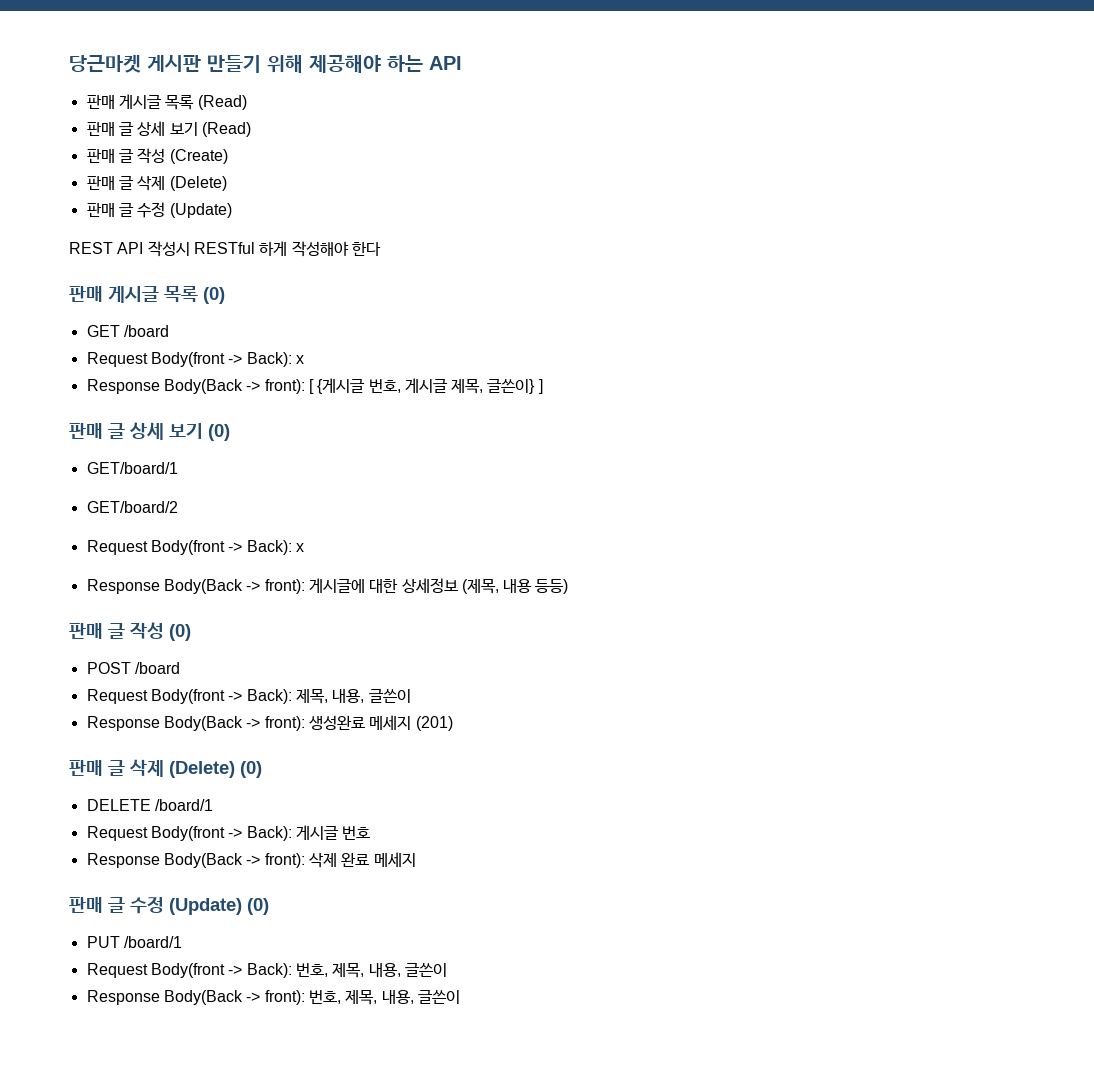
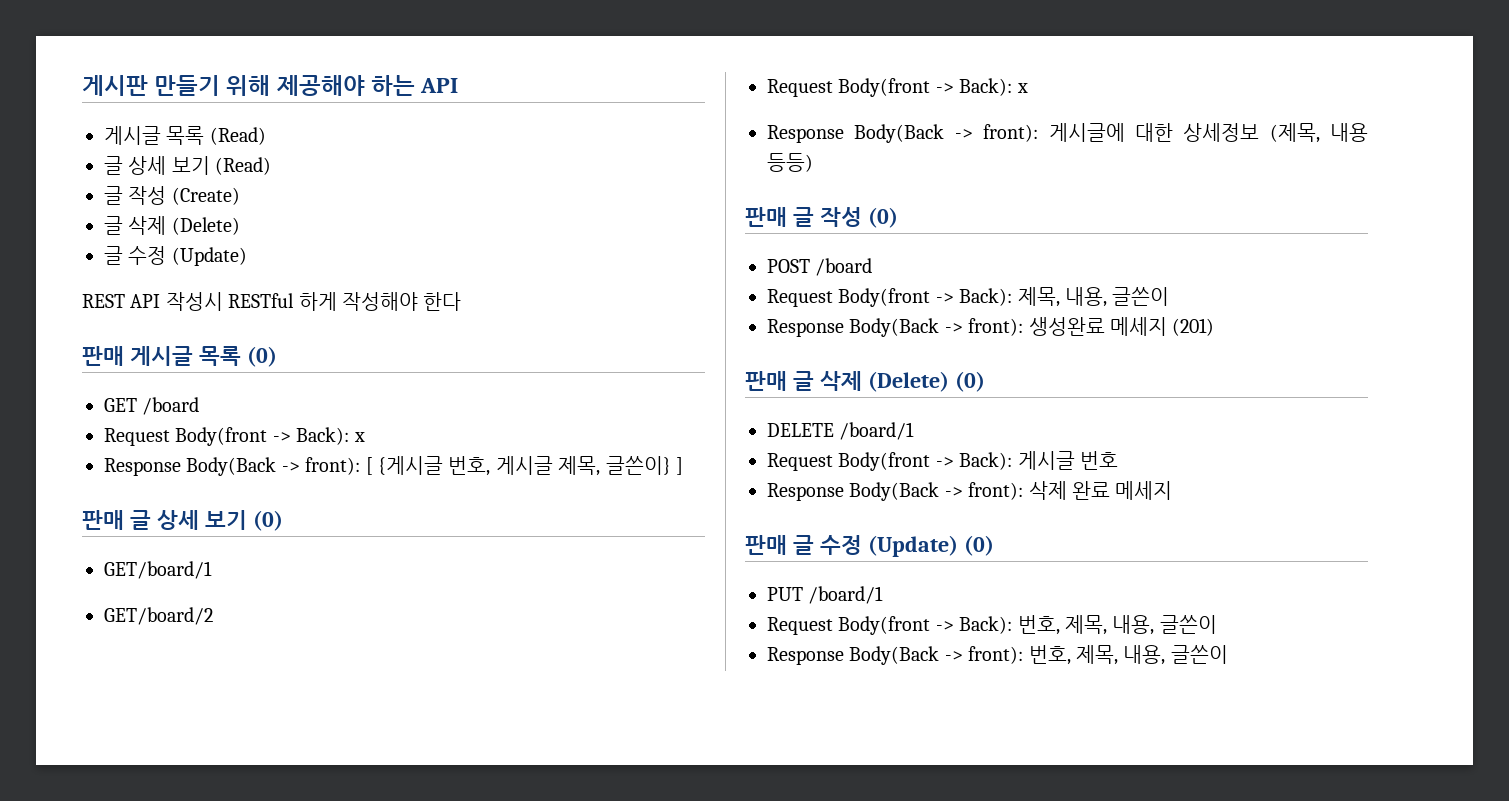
- 당근마켓 게시판 만들기 위해 제공해야 하는 API
+ 게시판 만들기 위해 제공해야 하는 API
- 판매 게시글 목록 (Read)
+ 게시글 목록 (Read)
- 판매 글 상세 보기 (Read)
+ 글 상세 보기 (Read)
- 판매 글 작성 (Create)
- 판매 글 삭제 (Delete)
- 판매 글 수정 (Update)
+ 글 작성 (Create)
+ 글 삭제 (Delete)
+ 글 수정 (Update)

